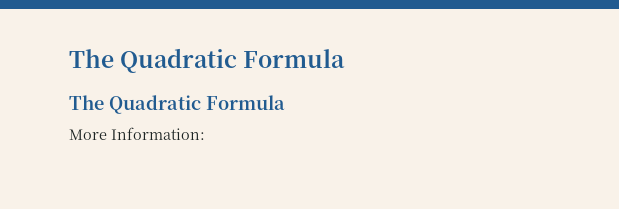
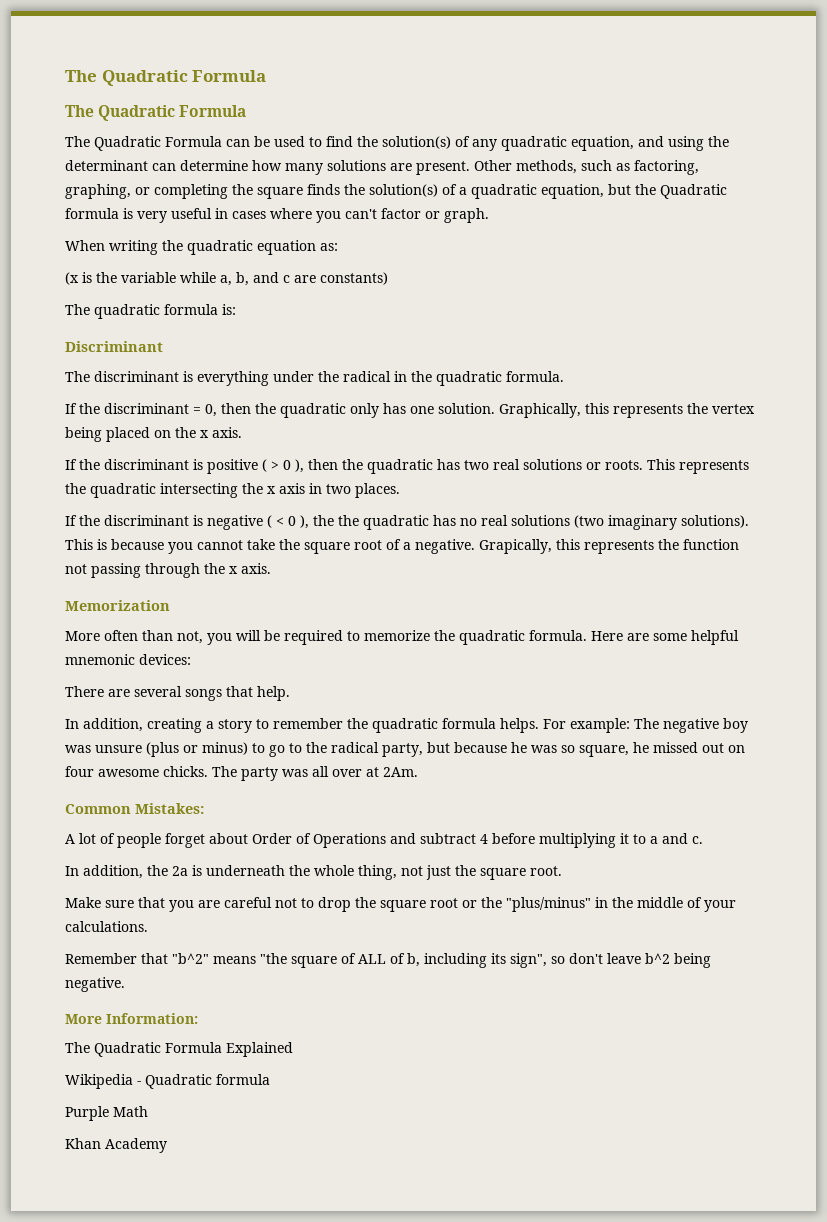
+ The Quadratic Formula can be used to find the solution(s) of any quadratic equation, and using the determinant can determine how many solutions are present. Other methods, such as factoring, graphing, or completing the square finds the solution(s) of a quadratic equation, but the Quadratic formula is very useful in cases where you can't factor or graph.
+ When writing the quadratic equation as:
+ (x is the variable while a, b, and c are constants)
+ The quadratic formula is:
+ Discriminant
+ The discriminant is everything under the radical in the quadratic formula.
+ If the discriminant = 0, then the quadratic only has one solution. Graphically, this represents the vertex being placed on the x axis.
+ If the discriminant is positive ( > 0 ), then the quadratic has two real solutions or roots. This represents the quadratic intersecting the x axis in two places.
+ If the discriminant is negative ( < 0 ), the the quadratic has no real solutions (two imaginary solutions). This is because you cannot take the square root of a negative. Grapically, this represents the function not passing through the x axis.
+ Memorization
+ More often than not, you will be required to memorize the quadratic formula. Here are some helpful mnemonic devices:
+ There are several songs that help.
+ In addition, creating a story to remember the quadratic formula helps. For example: The negative boy was unsure (plus or minus) to go to the radical party, but because he was so square, he missed out on four awesome chicks. The party was all over at 2Am.
+ Common Mistakes:
+ A lot of people forget about Order of Operations and subtract 4 before multiplying it to a and c.
+ In addition, the 2a is underneath the whole thing, not just the square root.
+ Make sure that you are careful not to drop the square root or the "plus/minus" in the middle of your calculations.
+ Remember that "b^2" means "the square of ALL of b, including its sign", so don't leave b^2 being negative.
  More Information:
+ The Quadratic Formula Explained
+ Wikipedia - Quadratic formula
+ Purple Math
+ Khan Academy

